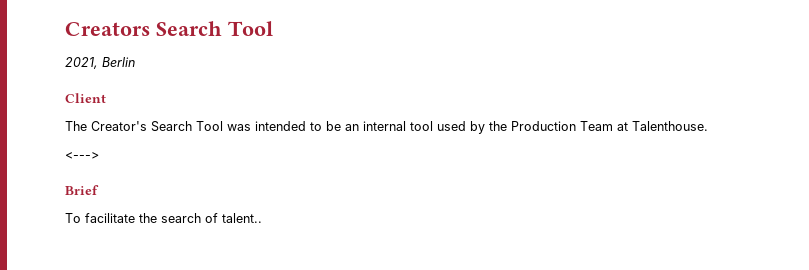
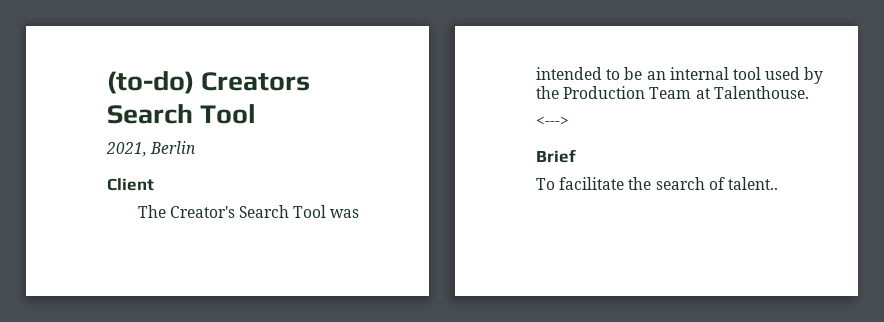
- Creators Search Tool
+ (to-do) Creators Search Tool

